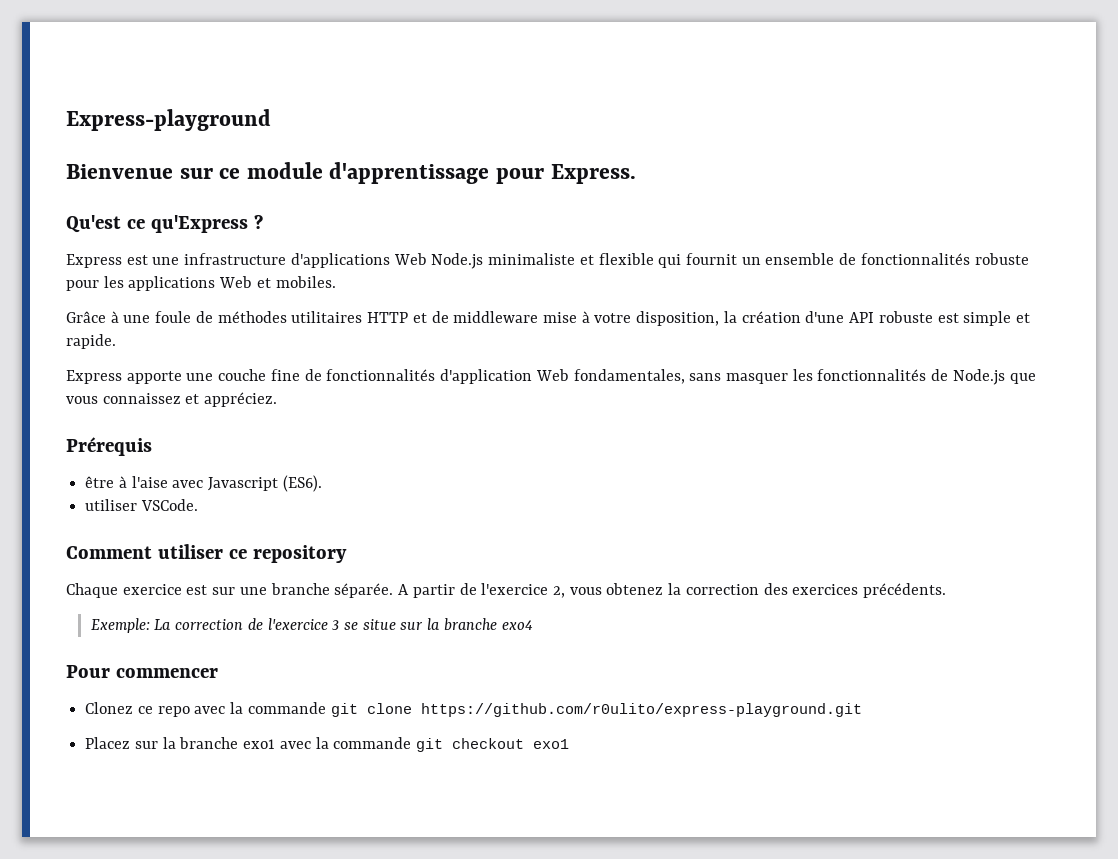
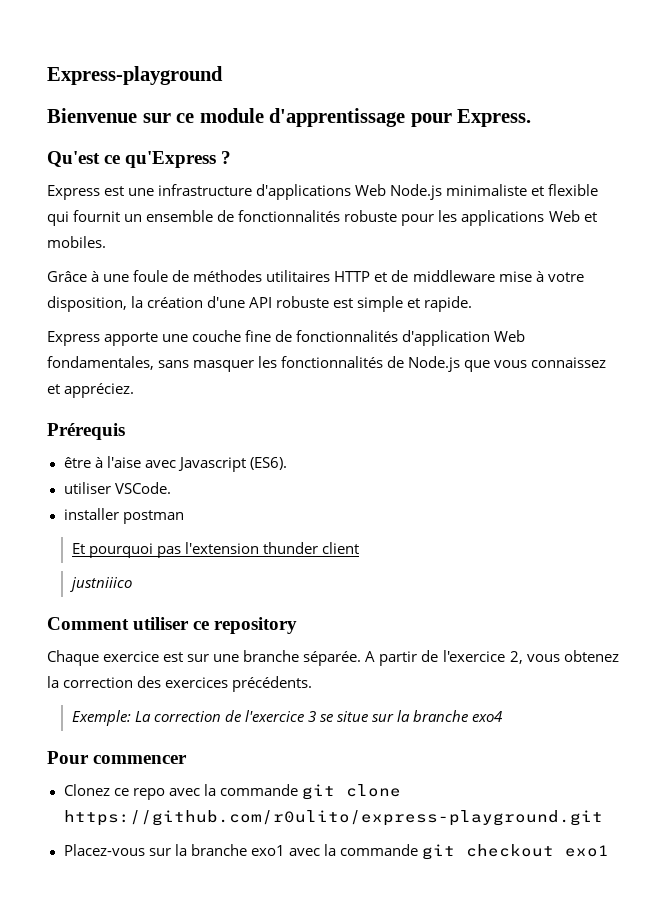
+ installer postman
+ Et pourquoi pas l'extension thunder client
+ justniiico
- Placez sur la branche exo1 avec la commande git checkout exo1
+ Placez-vous sur la branche exo1 avec la commande git checkout exo1

